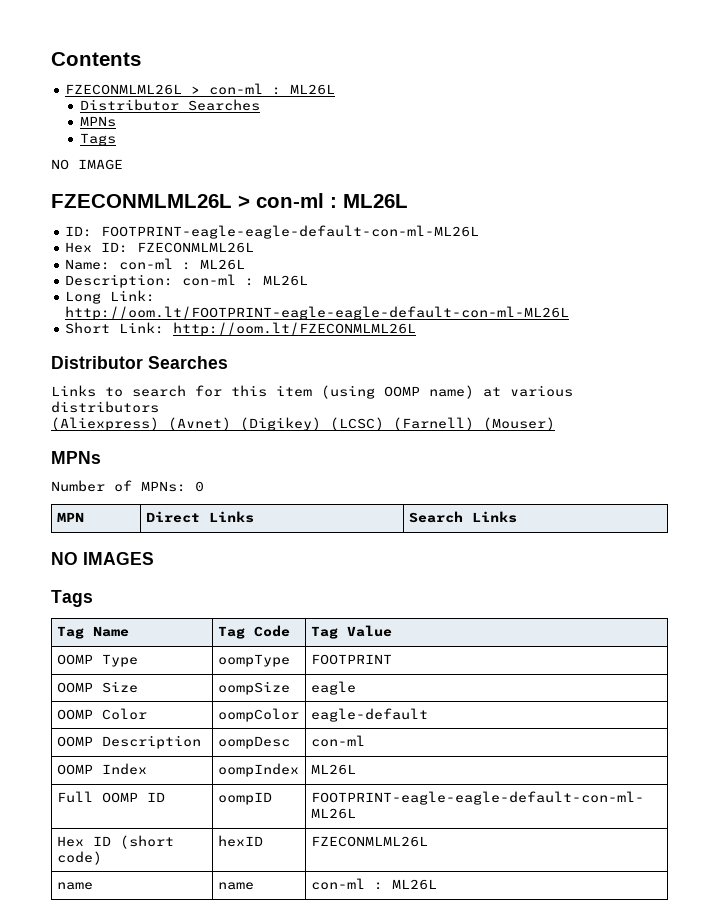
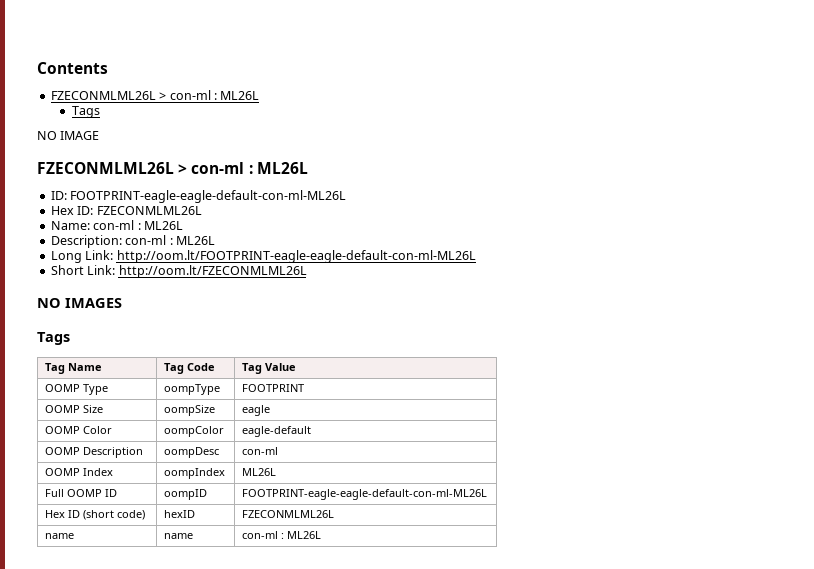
  Contents
  FZECONMLML26L > con-ml : ML26L
- Distributor Searches
- MPNs
  Short Link: http://oom.lt/FZECONMLML26L
- Distributor Searches
- Links to search for this item (using OOMP name) at various distributors
- (Aliexpress) (Avnet) (Digikey) (LCSC) (Farnell) (Mouser)
- MPNs
- Number of MPNs: 0
- MPN | Direct Links | Search Links

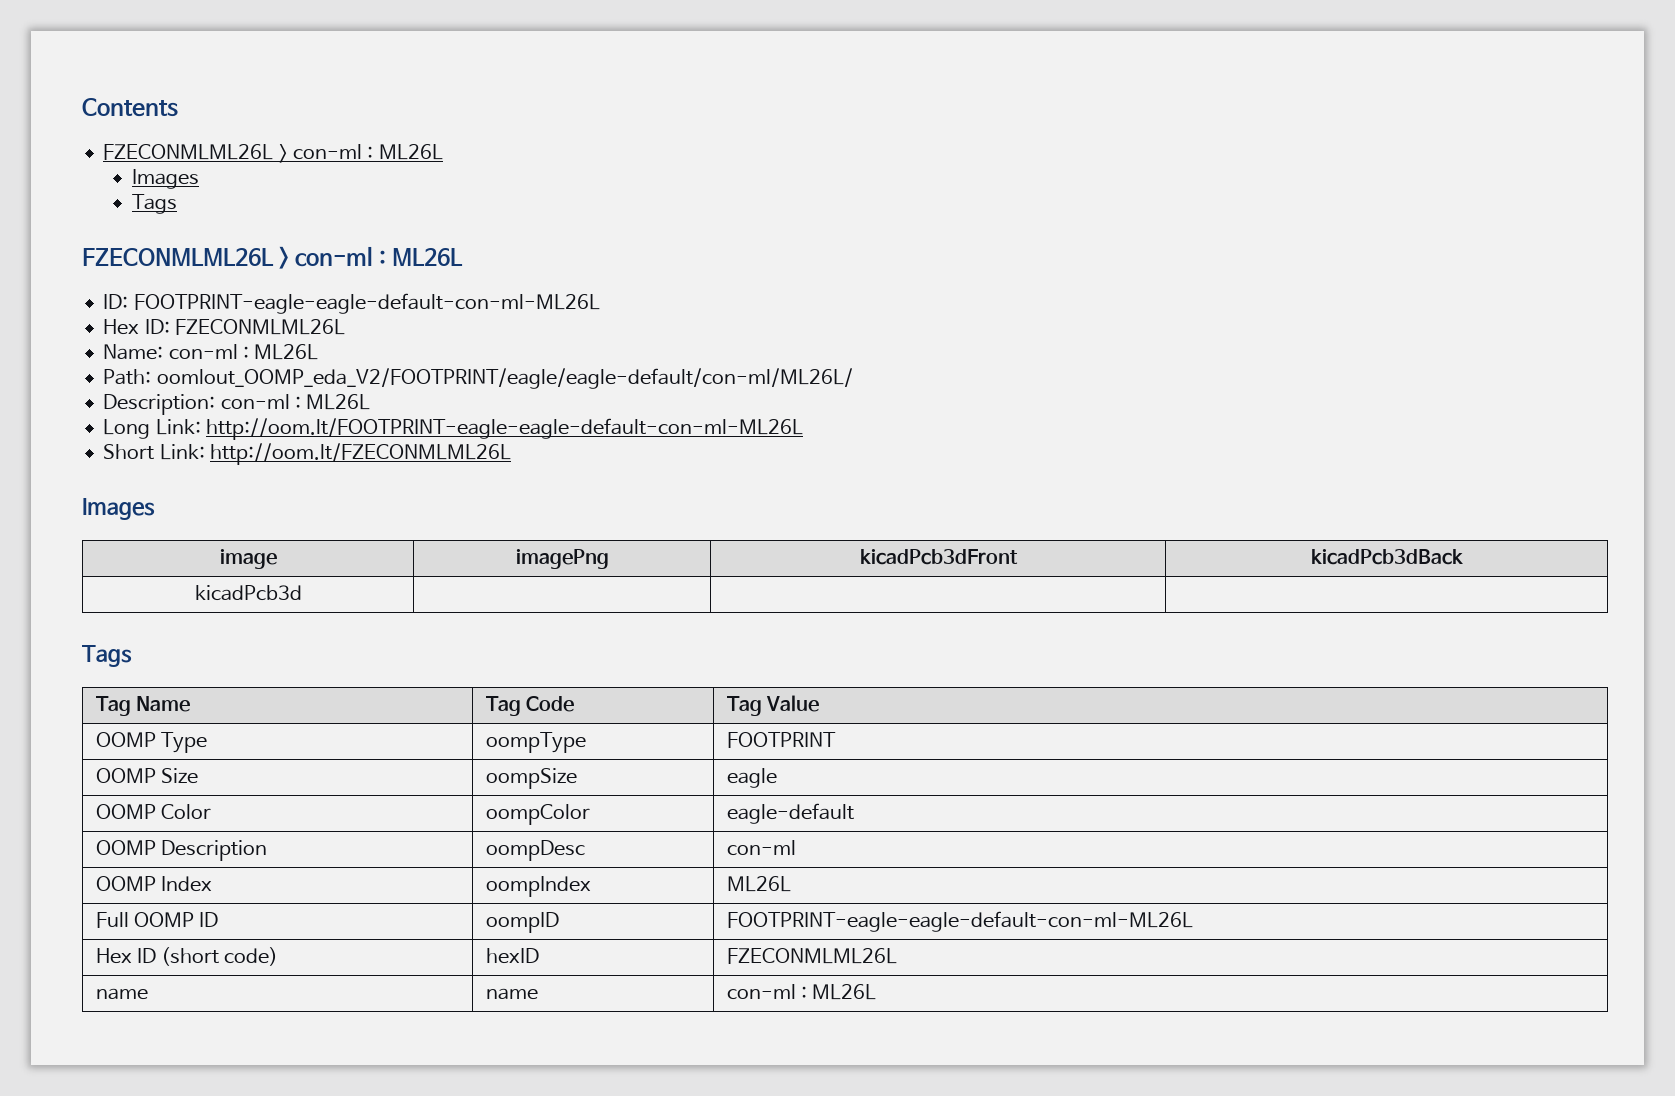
  Contents
  FZECONMLML26L > con-ml : ML26L
+ Images
  Tags
- NO IMAGE
+ Path: oomlout_OOMP_eda_V2/FOOTPRINT/eagle/eagle-default/con-ml/ML26L/
  Short Link: http://oom.lt/FZECONMLML26L
- NO IMAGES
+ Images
+ image | imagePng | kicadPcb3dFront | kicadPcb3dBack
+ kicadPcb3d | | |

